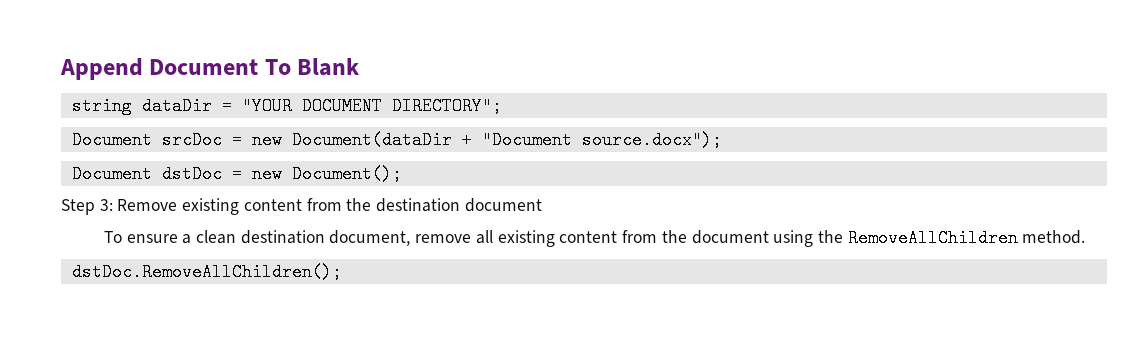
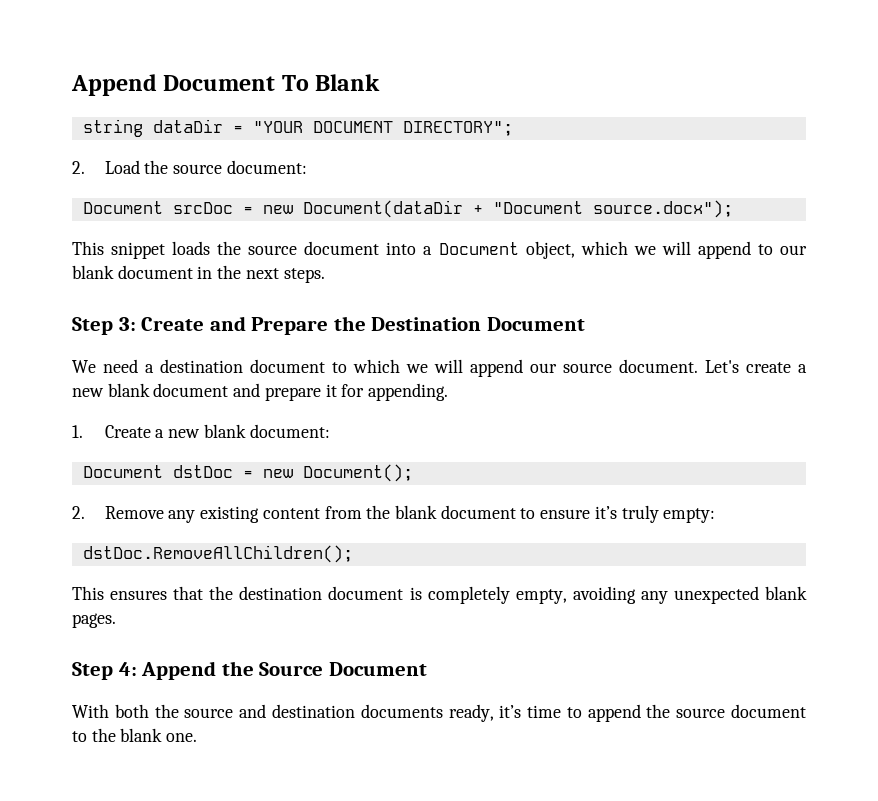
+ 2. Load the source document:
+ This snippet loads the source document into a Document object, which we will append to our blank document in the next steps.
+ Step 3: Create and Prepare the Destination Document
+ We need a destination document to which we will append our source document. Let's create a new blank document and prepare it for appending.
+ 1. Create a new blank document:
- Step 3: Remove existing content from the destination document
- To ensure a clean destination document, remove all existing content from the document using the RemoveAllChildren method.
+ 2. Remove any existing content from the blank document to ensure it’s truly empty:
  dstDoc.RemoveAllChildren();
+ This ensures that the destination document is completely empty, avoiding any unexpected blank pages.
+ Step 4: Append the Source Document
+ With both the source and destination documents ready, it’s time to append the source document to the blank one.

